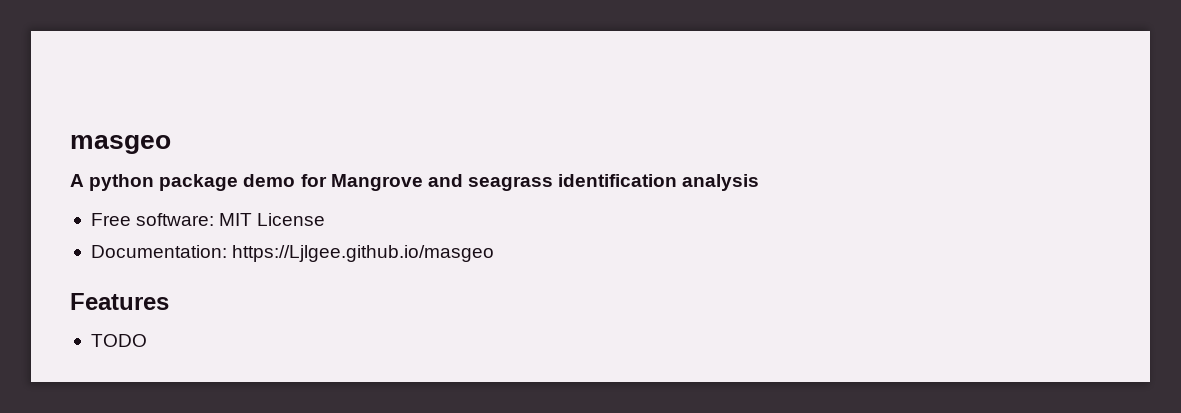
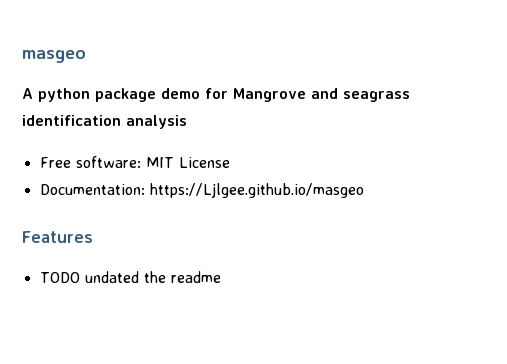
- TODO
+ TODO undated the readme

